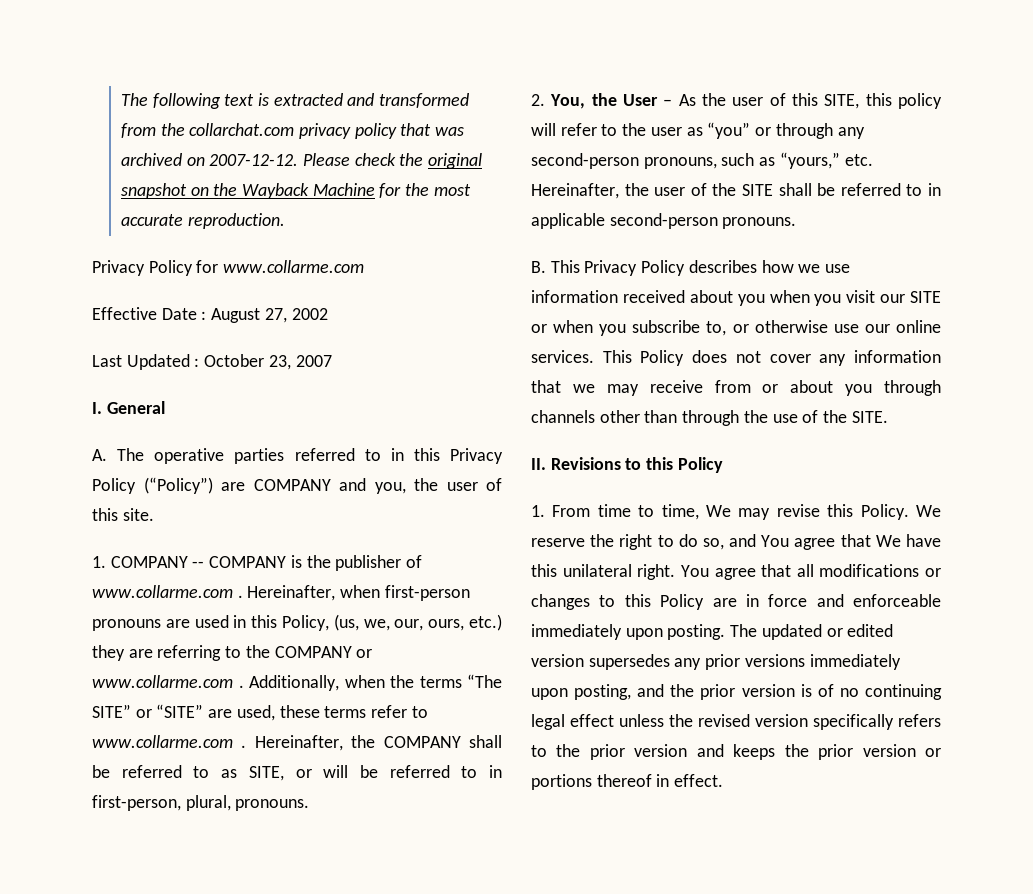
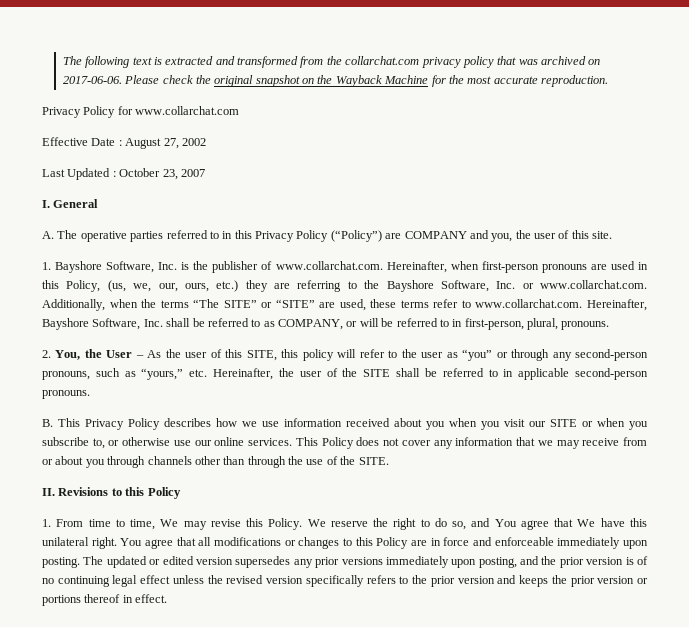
- The following text is extracted and transformed from the collarchat.com privacy policy that was archived on 2007-12-12.
+ The following text is extracted and transformed from the collarchat.com privacy policy that was archived on 2017-06-06.
- Privacy Policy for www.collarme.com
+ Privacy Policy for www.collarchat.com
- 1. COMPANY -- COMPANY is the publisher of www.collarme.com . Hereinafter, when first-person pronouns are used in this Policy, (us, we, our, ours, etc.) they are referring to the COMPANY or www.collarme.com . Additionally, when the terms “The SITE” or “SITE” are used, these terms refer to www.collarme.com . Hereinafter, the COMPANY shall be referred to as SITE, or will be referred to in first-person, plural, pronouns.
+ 1. Bayshore Software, Inc. is the publisher of www.collarchat.com. Hereinafter, when first-person pronouns are used in this Policy, (us, we, our, ours, etc.) they are referring to the Bayshore Software, Inc. or www.collarchat.com. Additionally, when the terms “The SITE” or “SITE” are used, these terms refer to www.collarchat.com. Hereinafter, Bayshore Software, Inc. shall be referred to as COMPANY, or will be referred to in first-person, plural, pronouns.

